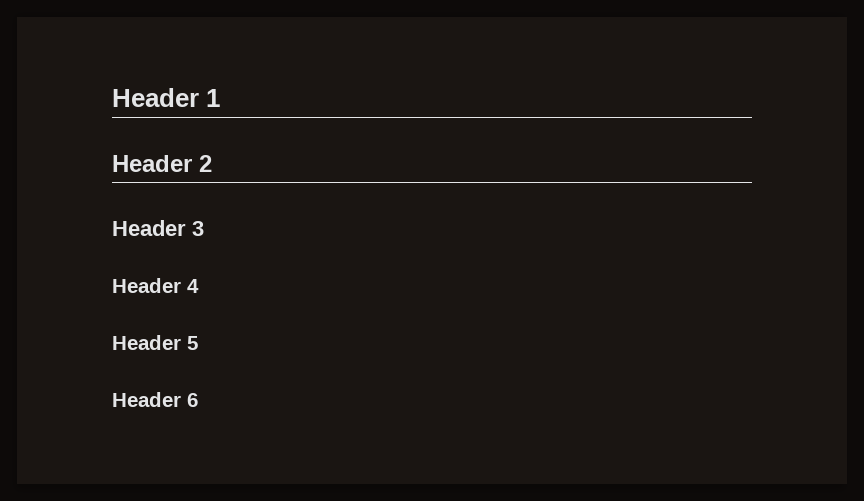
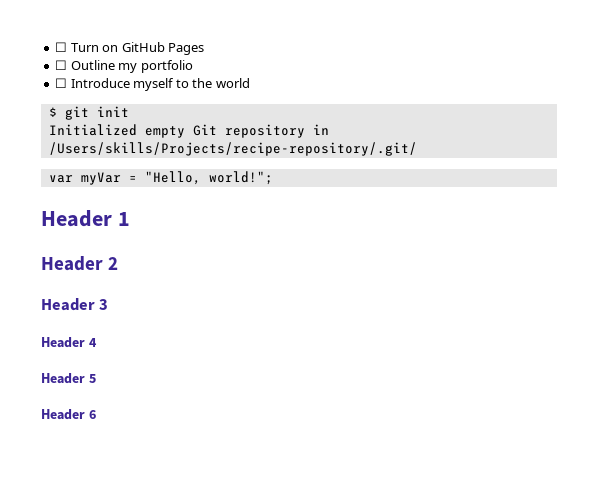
+ ☐ Turn on GitHub Pages
+ ☐ Outline my portfolio
+ ☐ Introduce myself to the world
+ $ git init
+ Initialized empty Git repository in /Users/skills/Projects/recipe-repository/.git/
+ var myVar = "Hello, world!";

